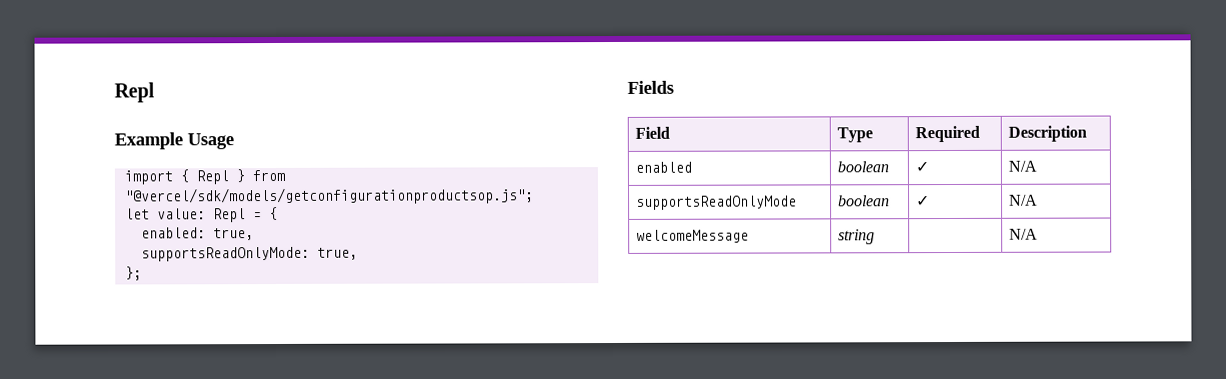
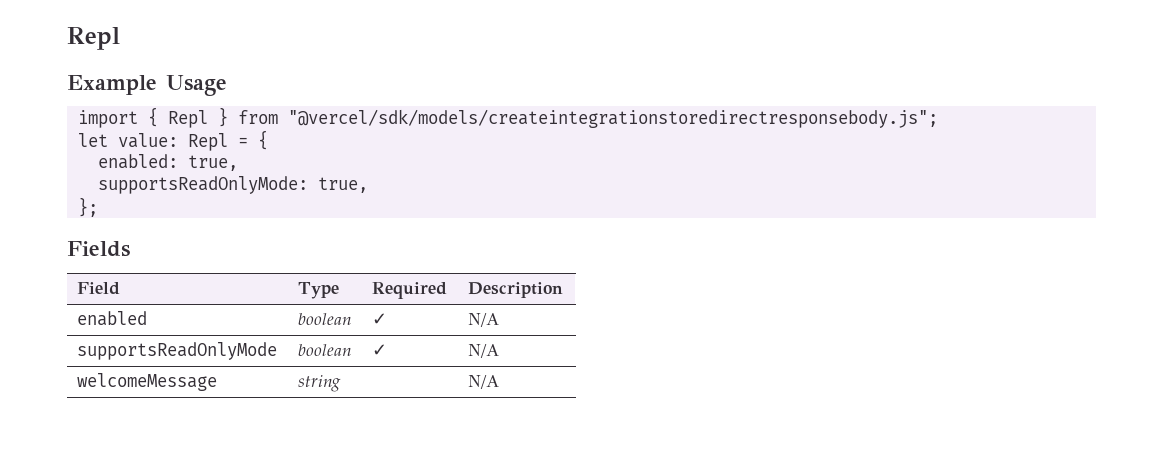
- import { Repl } from "@vercel/sdk/models/getconfigurationproductsop.js";
+ import { Repl } from "@vercel/sdk/models/createintegrationstoredirectresponsebody.js";

